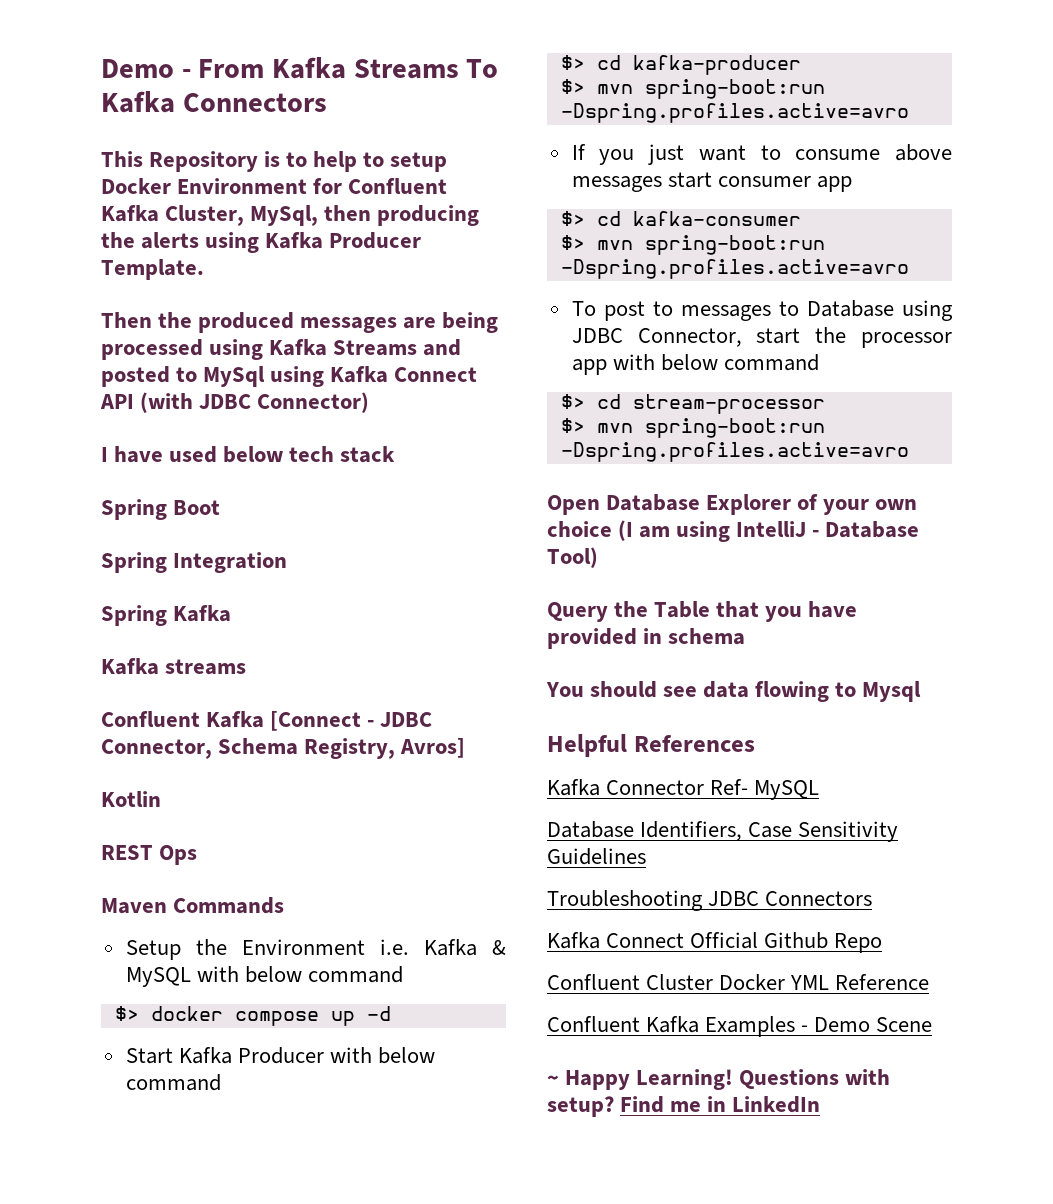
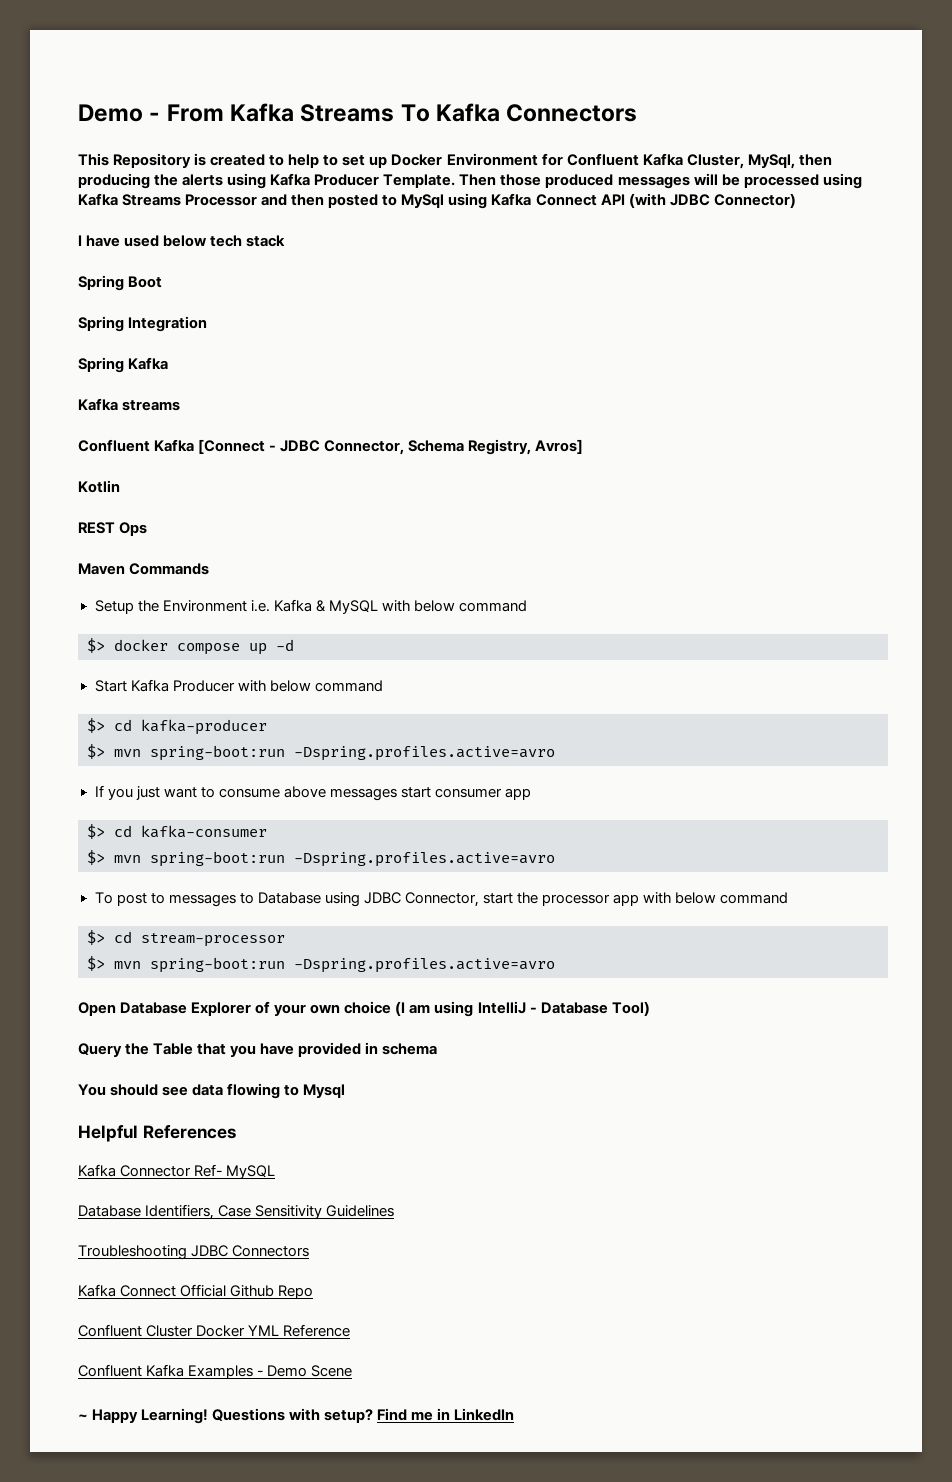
- This Repository is to help to setup Docker Environment for Confluent Kafka Cluster, MySql, then producing the alerts using Kafka Producer Template.
- Then the produced messages are being processed using Kafka Streams and posted to MySql using Kafka Connect API (with JDBC Connector)
+ This Repository is created to help to set up Docker Environment for Confluent Kafka Cluster, MySql, then producing the alerts using Kafka Producer Template. Then those produced messages will be processed using Kafka Streams Processor and then posted to MySql using Kafka Connect API (with JDBC Connector)

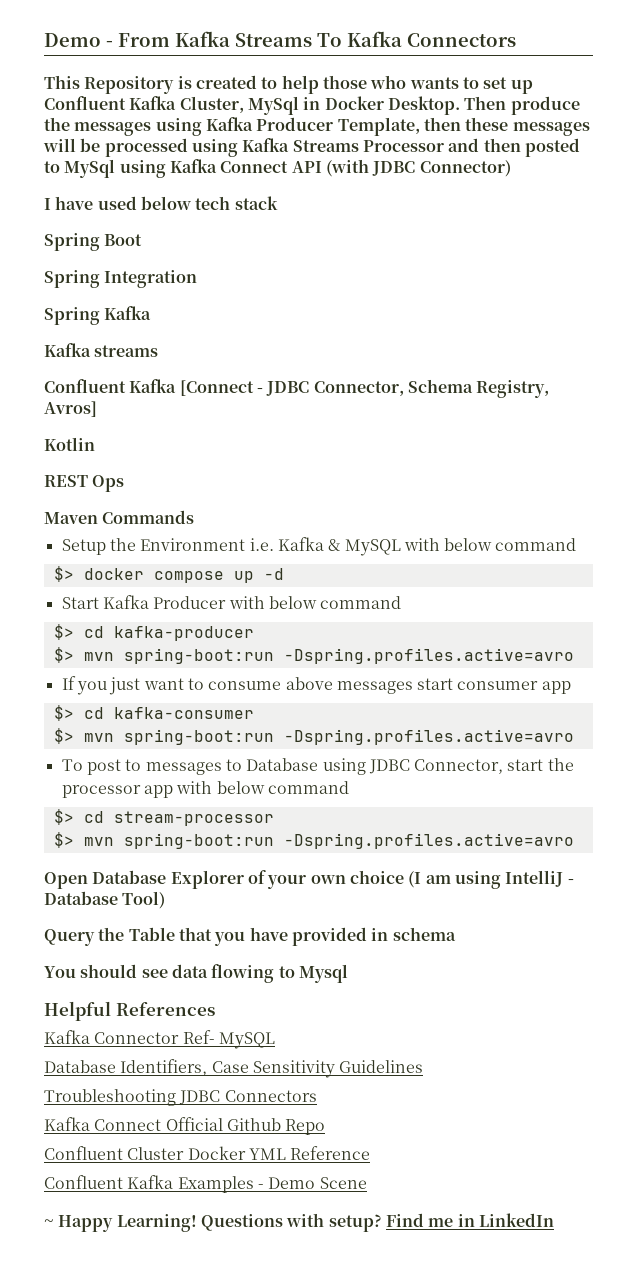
- This Repository is created to help to set up Docker Environment for Confluent Kafka Cluster, MySql, then producing the alerts using Kafka Producer Template. Then those produced messages will be processed using Kafka Streams Processor and then posted to MySql using Kafka Connect API (with JDBC Connector)
+ This Repository is created to help those who wants to set up Confluent Kafka Cluster, MySql in Docker Desktop. Then produce the messages using Kafka Producer Template, then these messages will be processed using Kafka Streams Processor and then posted to MySql using Kafka Connect API (with JDBC Connector)

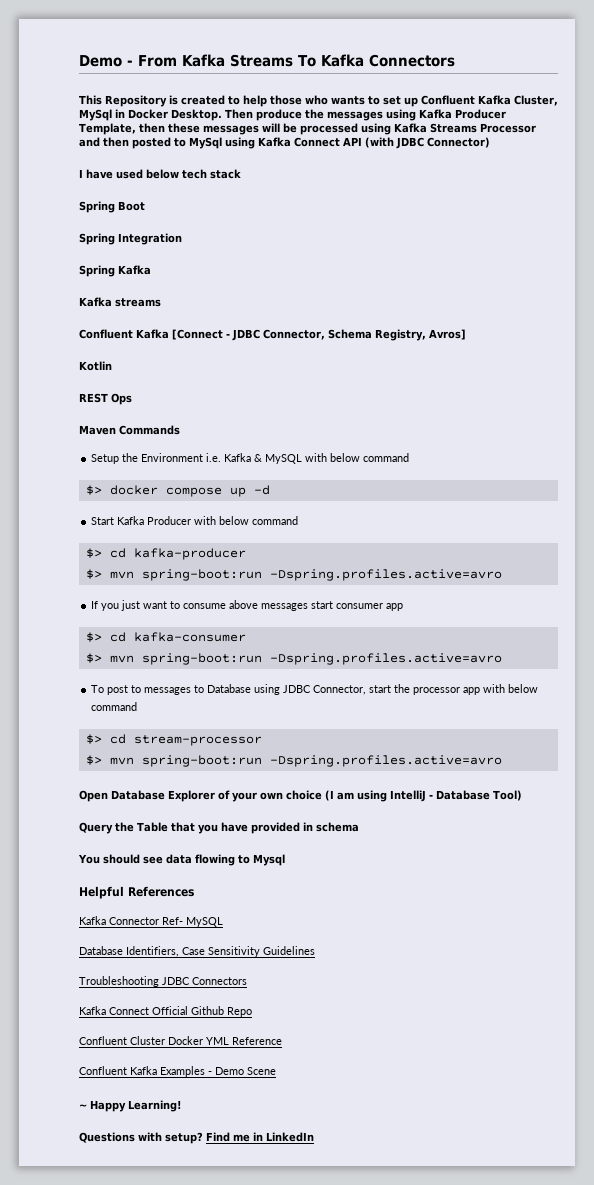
- ~ Happy Learning! Questions with setup?
+ ~ Happy Learning!
+ Questions with setup?

